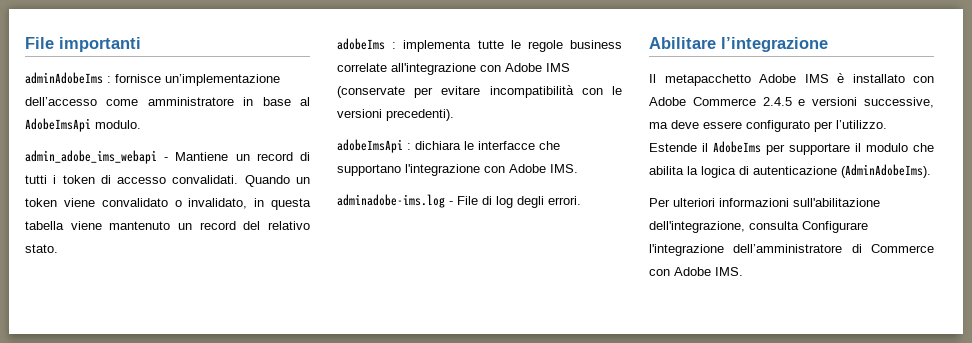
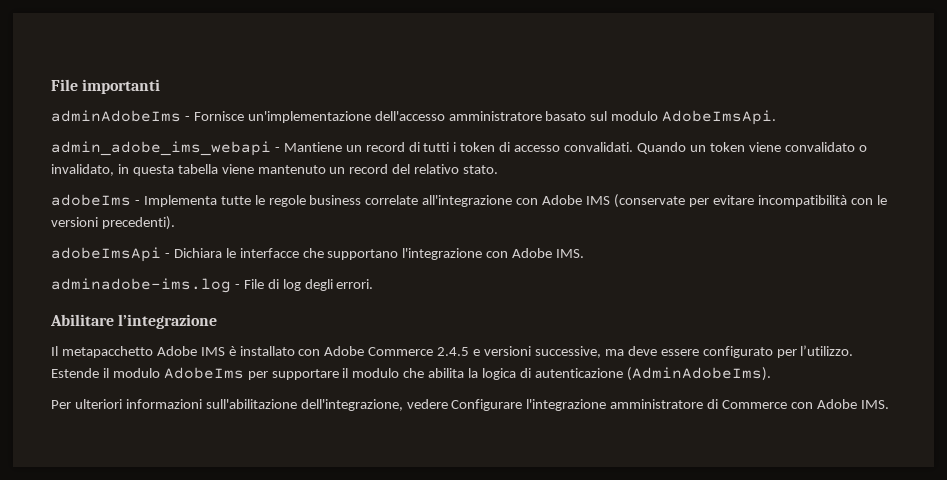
- adminAdobeIms : fornisce un’implementazione dell’accesso come amministratore in base al AdobeImsApi modulo.
+ adminAdobeIms - Fornisce un'implementazione dell'accesso amministratore basato sul modulo AdobeImsApi.
- adobeIms : implementa tutte le regole business correlate all'integrazione con Adobe IMS (conservate per evitare incompatibilità con le versioni precedenti).
+ adobeIms - Implementa tutte le regole business correlate all'integrazione con Adobe IMS (conservate per evitare incompatibilità con le versioni precedenti).
- adobeImsApi : dichiara le interfacce che supportano l'integrazione con Adobe IMS.
+ adobeImsApi - Dichiara le interfacce che supportano l'integrazione con Adobe IMS.
- Estende il AdobeIms per supportare il modulo che abilita la logica di autenticazione (AdminAdobeIms).
+ Estende il modulo AdobeIms per supportare il modulo che abilita la logica di autenticazione (AdminAdobeIms).
- Per ulteriori informazioni sull'abilitazione dell'integrazione, consulta Configurare l'integrazione dell’amministratore di Commerce con Adobe IMS.
+ Per ulteriori informazioni sull'abilitazione dell'integrazione, vedere Configurare l'integrazione amministratore di Commerce con Adobe IMS.

